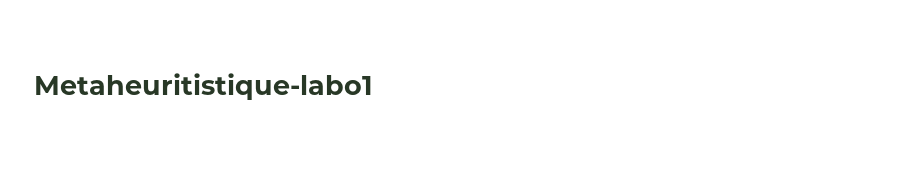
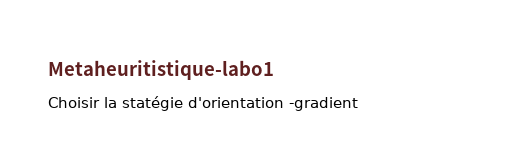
+ Choisir la statégie d'orientation -gradient

